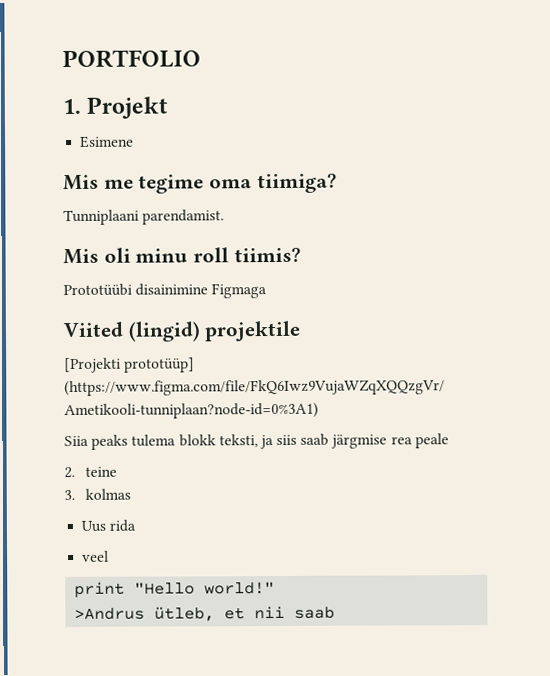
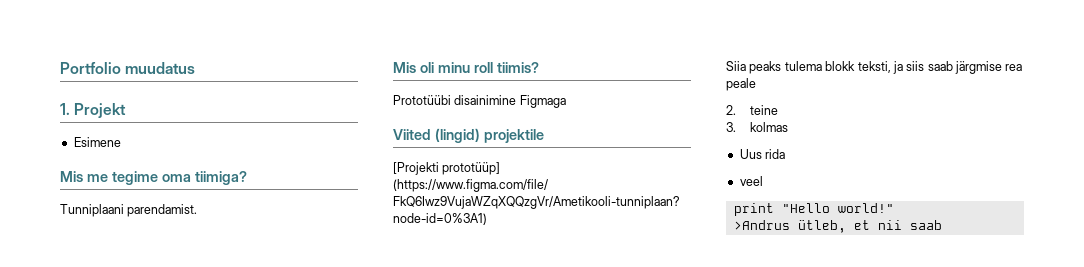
- PORTFOLIO
+ Portfolio muudatus

